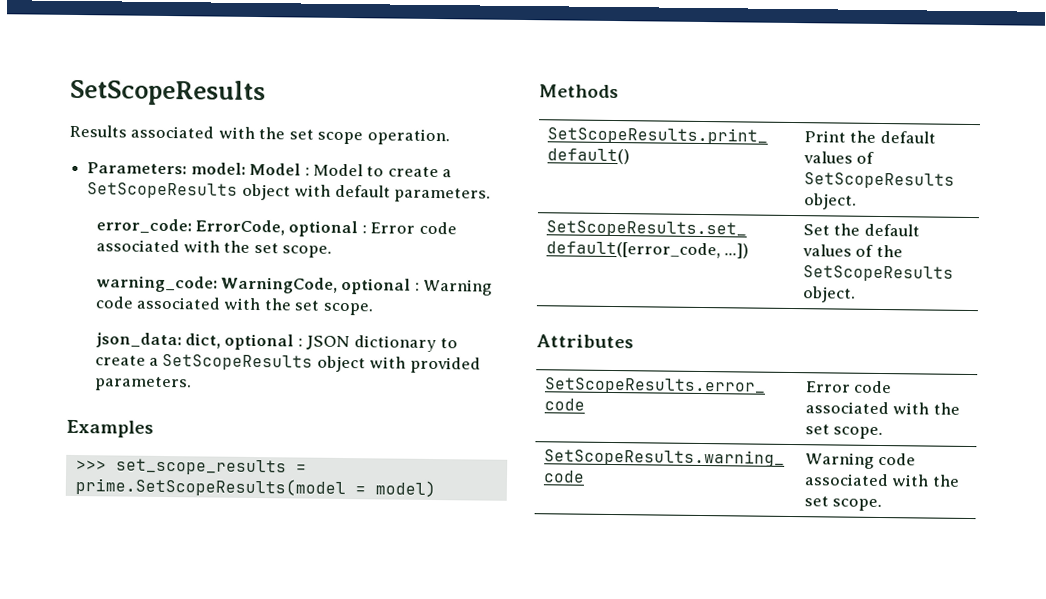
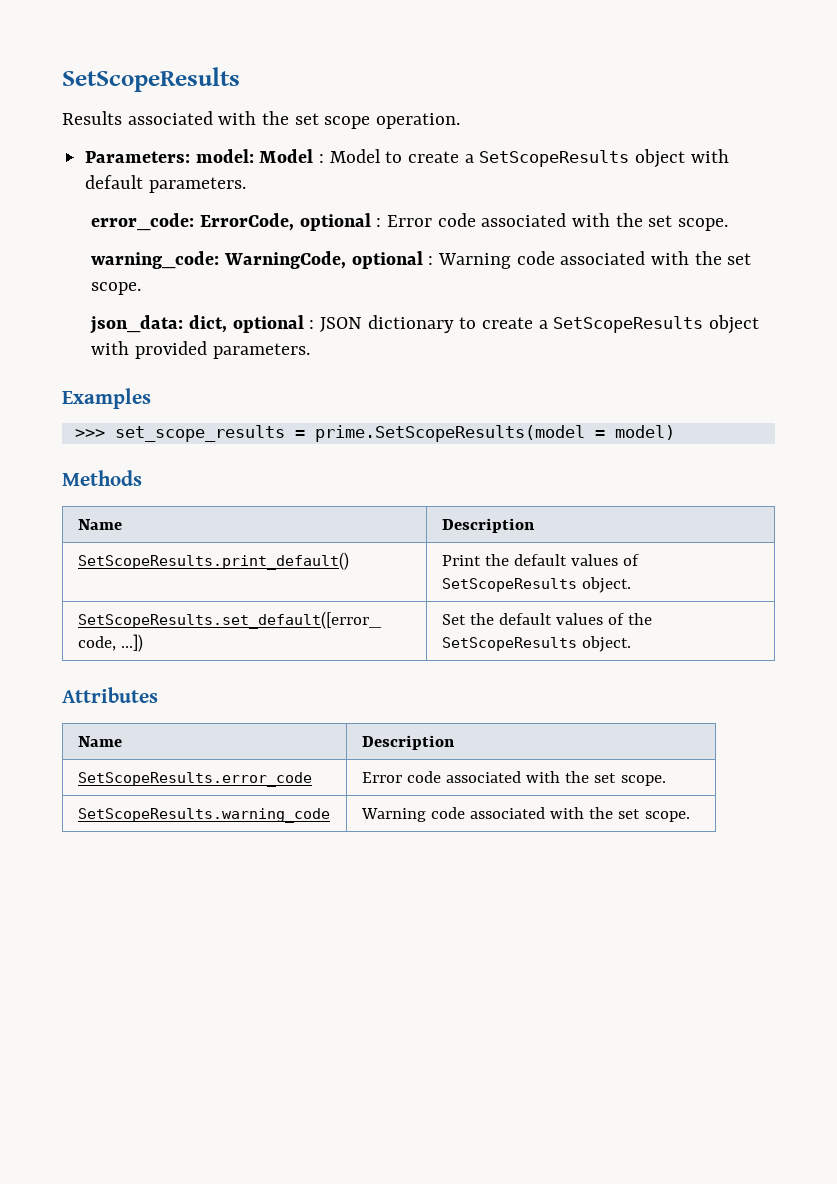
  Methods
+ Name | Description
  Attributes
+ Name | Description

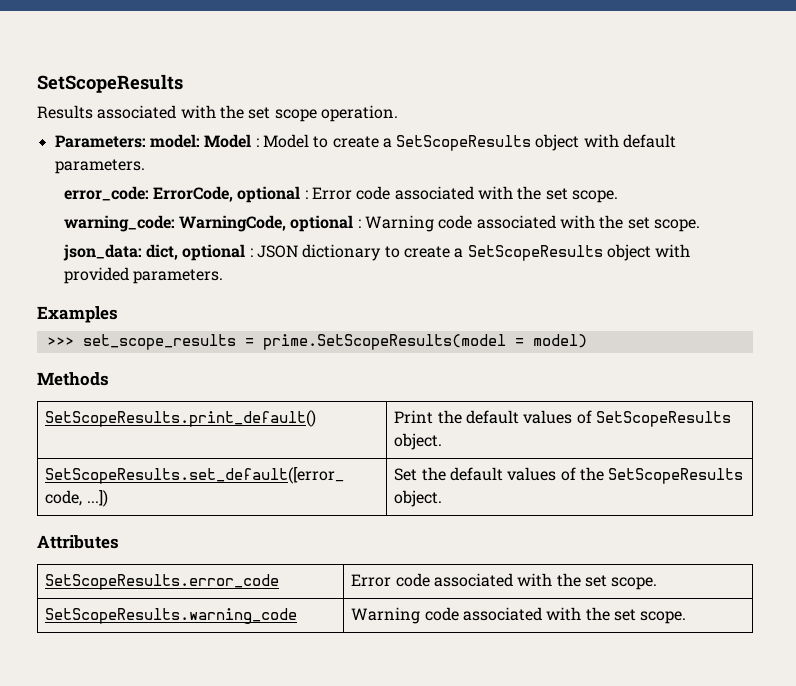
  Methods
- Name | Description
  Attributes
- Name | Description

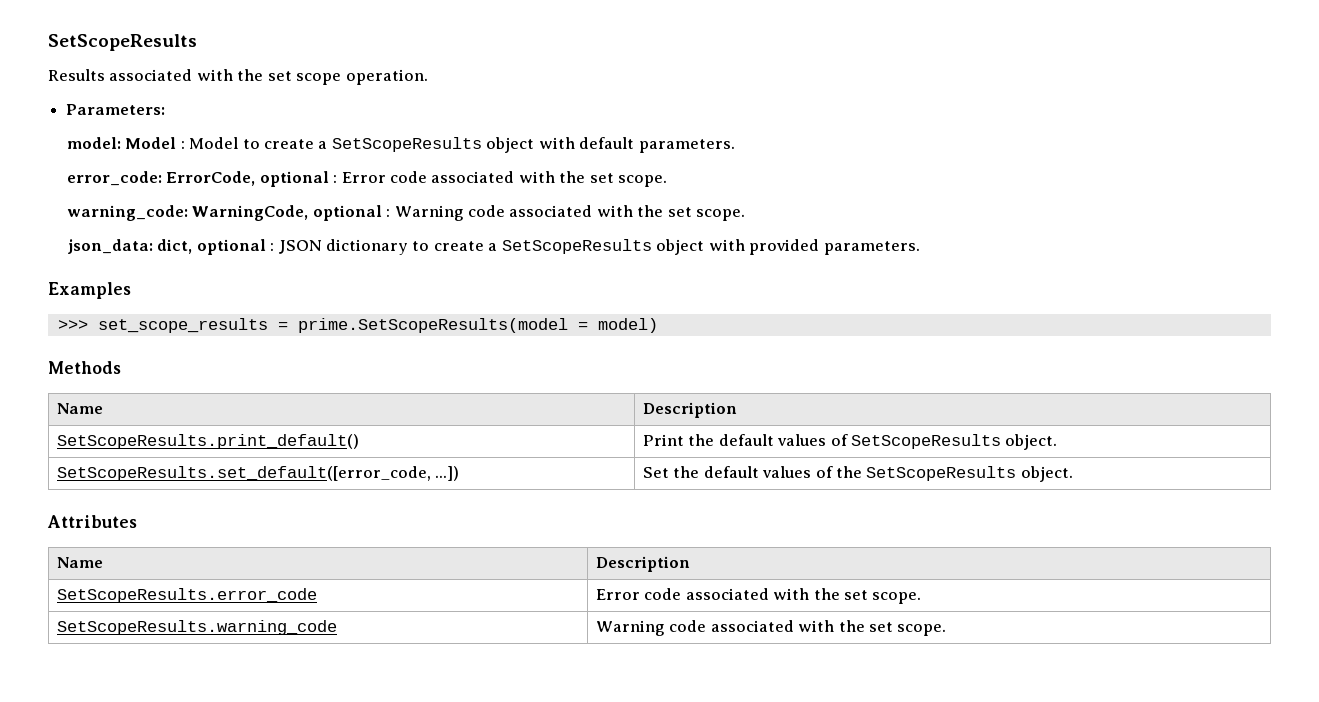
- Parameters: model: Model : Model to create a SetScopeResults object with default parameters.
+ Parameters:
+ model: Model : Model to create a SetScopeResults object with default parameters.
  Methods
+ Name | Description
  Attributes
+ Name | Description

